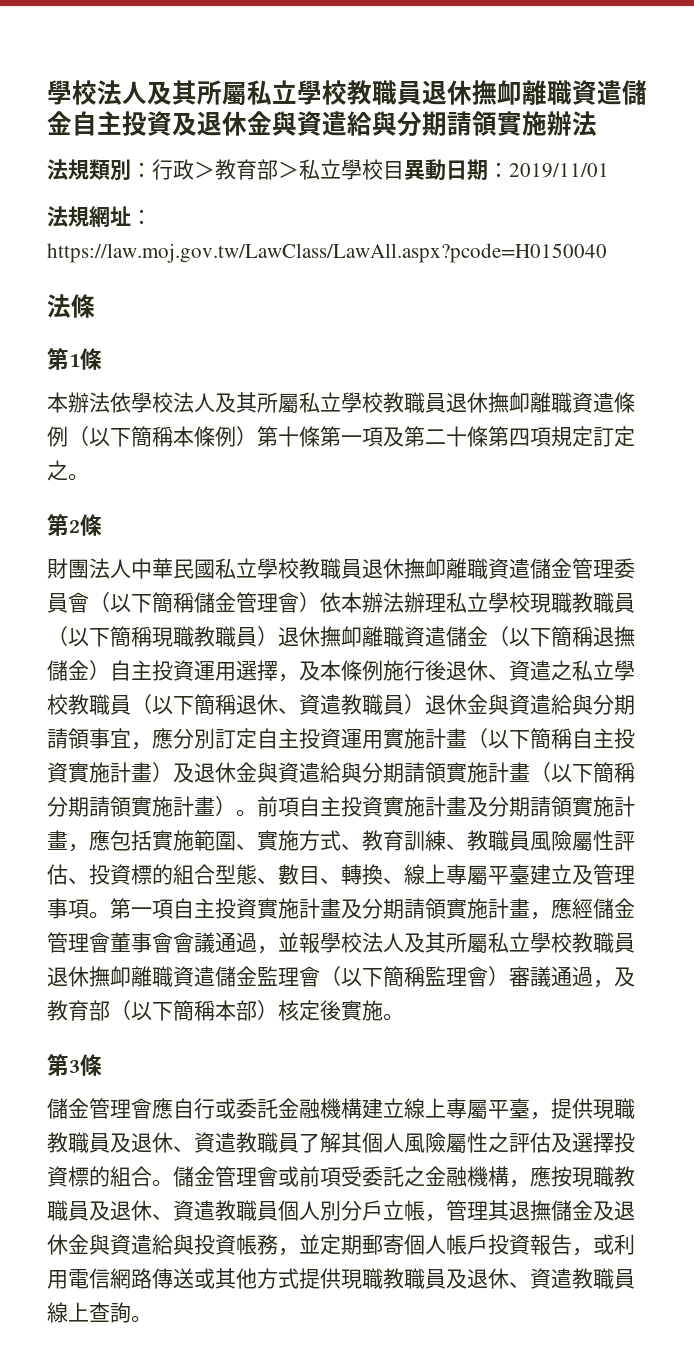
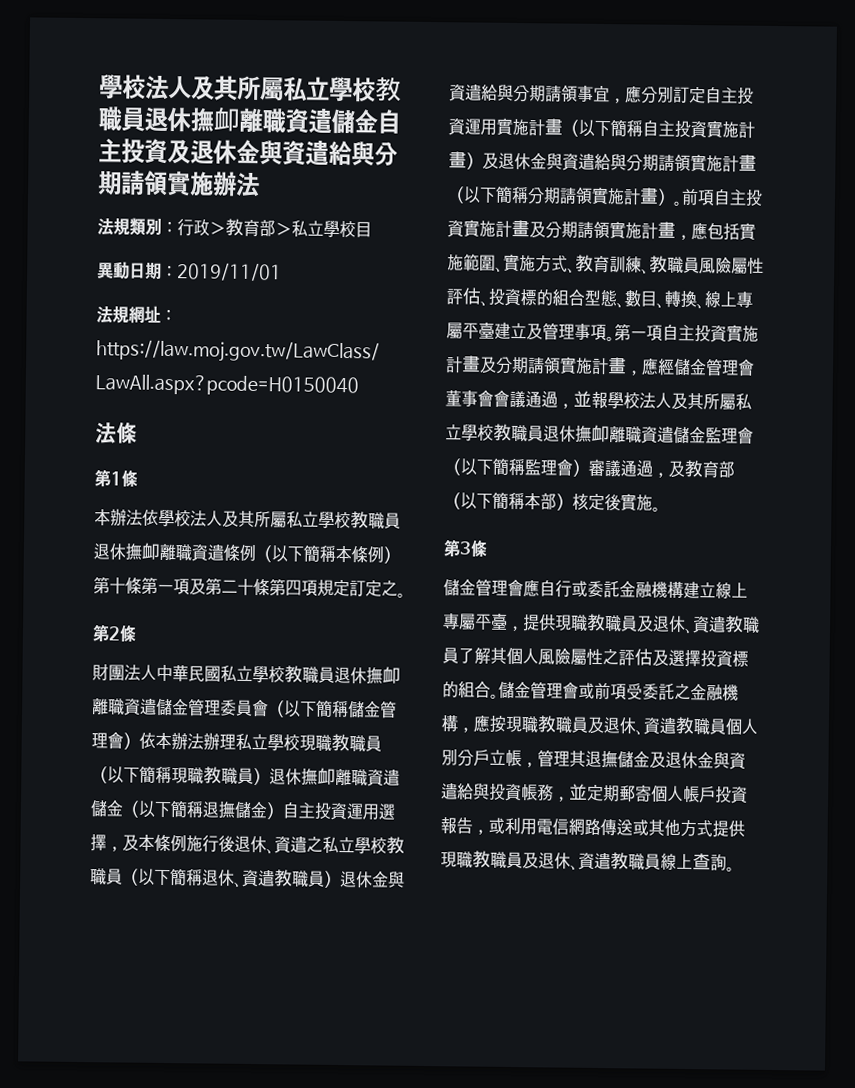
- 法規類別：行政＞教育部＞私立學校目異動日期：2019/11/01
+ 法規類別：行政＞教育部＞私立學校目
+ 異動日期：2019/11/01

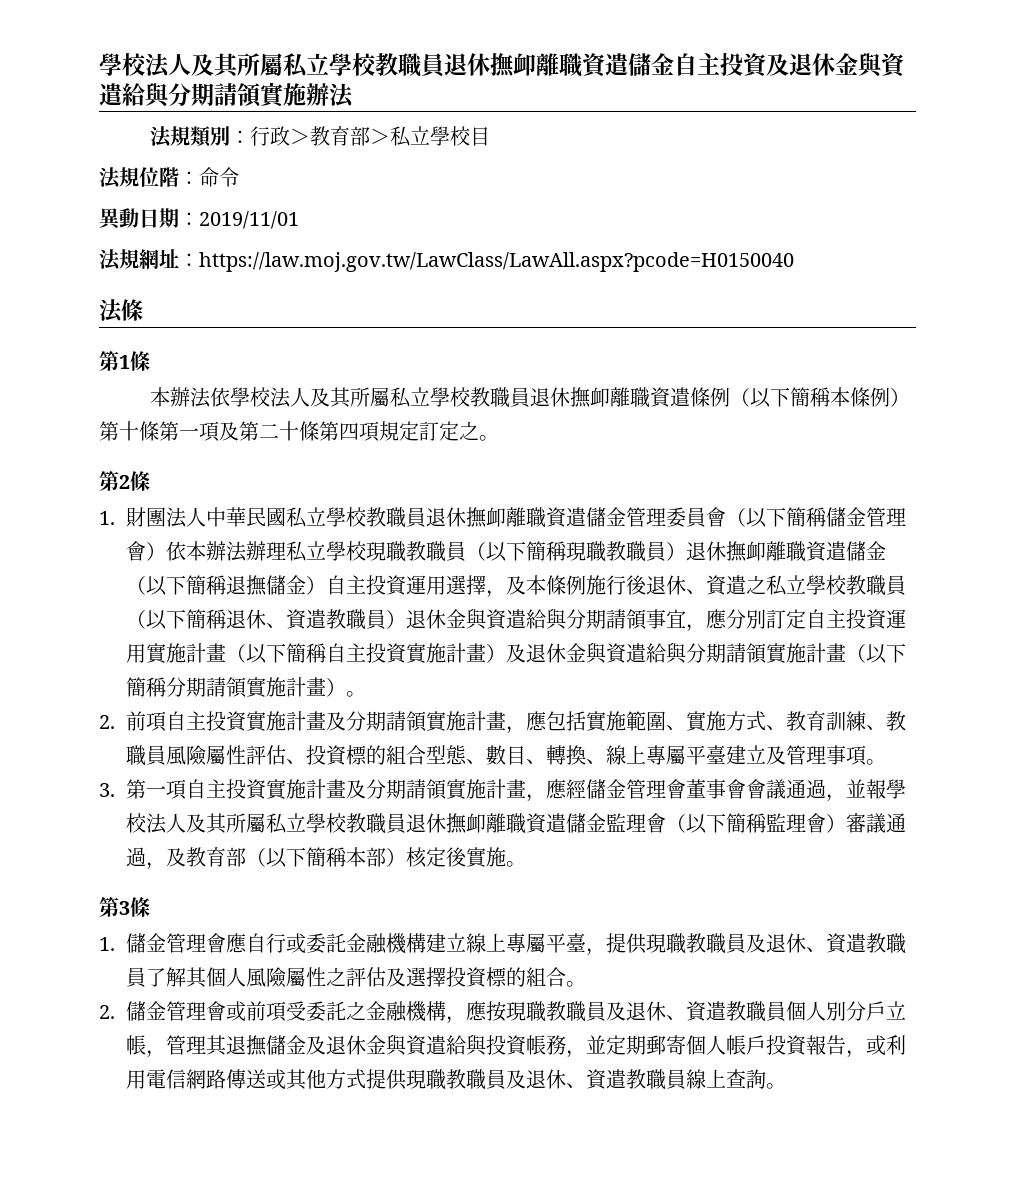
+ 法規位階：命令
- 財團法人中華民國私立學校教職員退休撫卹離職資遣儲金管理委員會（以下簡稱儲金管理會）依本辦法辦理私立學校現職教職員（以下簡稱現職教職員）退休撫卹離職資遣儲金（以下簡稱退撫儲金）自主投資運用選擇，及本條例施行後退休、資遣之私立學校教職員（以下簡稱退休、資遣教職員）退休金與資遣給與分期請領事宜，應分別訂定自主投資運用實施計畫（以下簡稱自主投資實施計畫）及退休金與資遣給與分期請領實施計畫（以下簡稱分期請領實施計畫）。前項自主投資實施計畫及分期請領實施計畫，應包括實施範圍、實施方式、教育訓練、教職員風險屬性評估、投資標的組合型態、數目、轉換、線上專屬平臺建立及管理事項。第一項自主投資實施計畫及分期請領實施計畫，應經儲金管理會董事會會議通過，並報學校法人及其所屬私立學校教職員退休撫卹離職資遣儲金監理會（以下簡稱監理會）審議通過，及教育部（以下簡稱本部）核定後實施。
+ 1.財團法人中華民國私立學校教職員退休撫卹離職資遣儲金管理委員會（以下簡稱儲金管理會）依本辦法辦理私立學校現職教職員（以下簡稱現職教職員）退休撫卹離職資遣儲金（以下簡稱退撫儲金）自主投資運用選擇，及本條例施行後退休、資遣之私立學校教職員（以下簡稱退休、資遣教職員）退休金與資遣給與分期請領事宜，應分別訂定自主投資運用實施計畫（以下簡稱自主投資實施計畫）及退休金與資遣給與分期請領實施計畫（以下簡稱分期請領實施計畫）。
+ 2.前項自主投資實施計畫及分期請領實施計畫，應包括實施範圍、實施方式、教育訓練、教職員風險屬性評估、投資標的組合型態、數目、轉換、線上專屬平臺建立及管理事項。
+ 3.第一項自主投資實施計畫及分期請領實施計畫，應經儲金管理會董事會會議通過，並報學校法人及其所屬私立學校教職員退休撫卹離職資遣儲金監理會（以下簡稱監理會）審議通過，及教育部（以下簡稱本部）核定後實施。
- 儲金管理會應自行或委託金融機構建立線上專屬平臺，提供現職教職員及退休、資遣教職員了解其個人風險屬性之評估及選擇投資標的組合。儲金管理會或前項受委託之金融機構，應按現職教職員及退休、資遣教職員個人別分戶立帳，管理其退撫儲金及退休金與資遣給與投資帳務，並定期郵寄個人帳戶投資報告，或利用電信網路傳送或其他方式提供現職教職員及退休、資遣教職員線上查詢。
+ 1.儲金管理會應自行或委託金融機構建立線上專屬平臺，提供現職教職員及退休、資遣教職員了解其個人風險屬性之評估及選擇投資標的組合。
+ 2.儲金管理會或前項受委託之金融機構，應按現職教職員及退休、資遣教職員個人別分戶立帳，管理其退撫儲金及退休金與資遣給與投資帳務，並定期郵寄個人帳戶投資報告，或利用電信網路傳送或其他方式提供現職教職員及退休、資遣教職員線上查詢。

